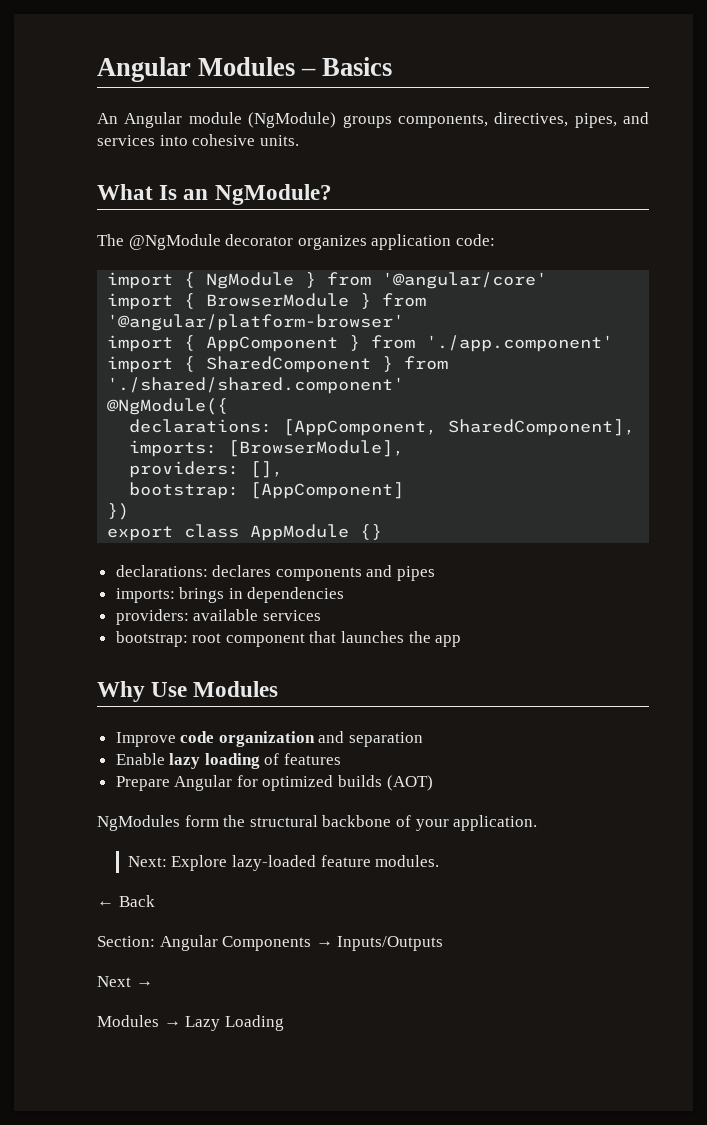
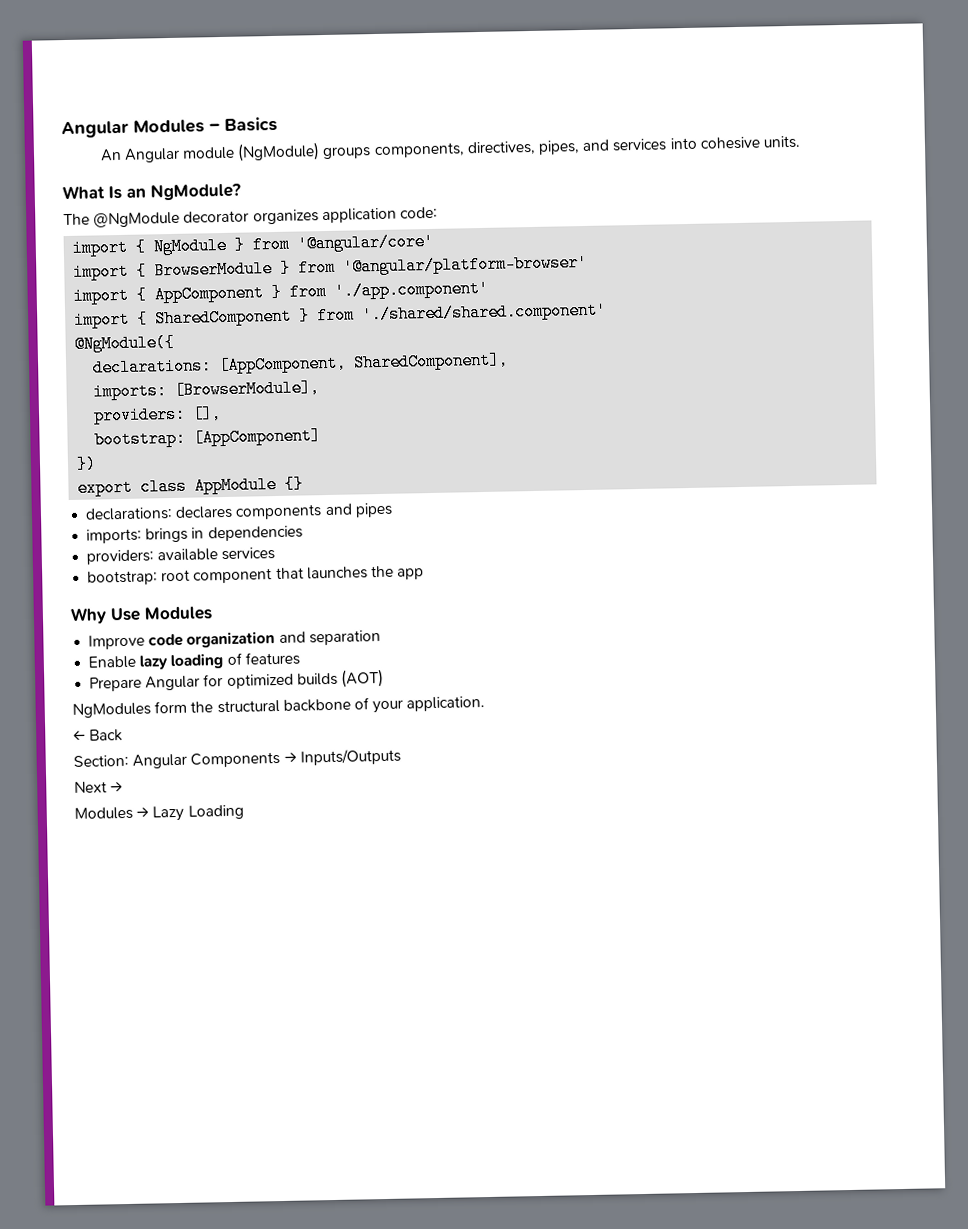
- Next: Explore lazy-loaded feature modules.

